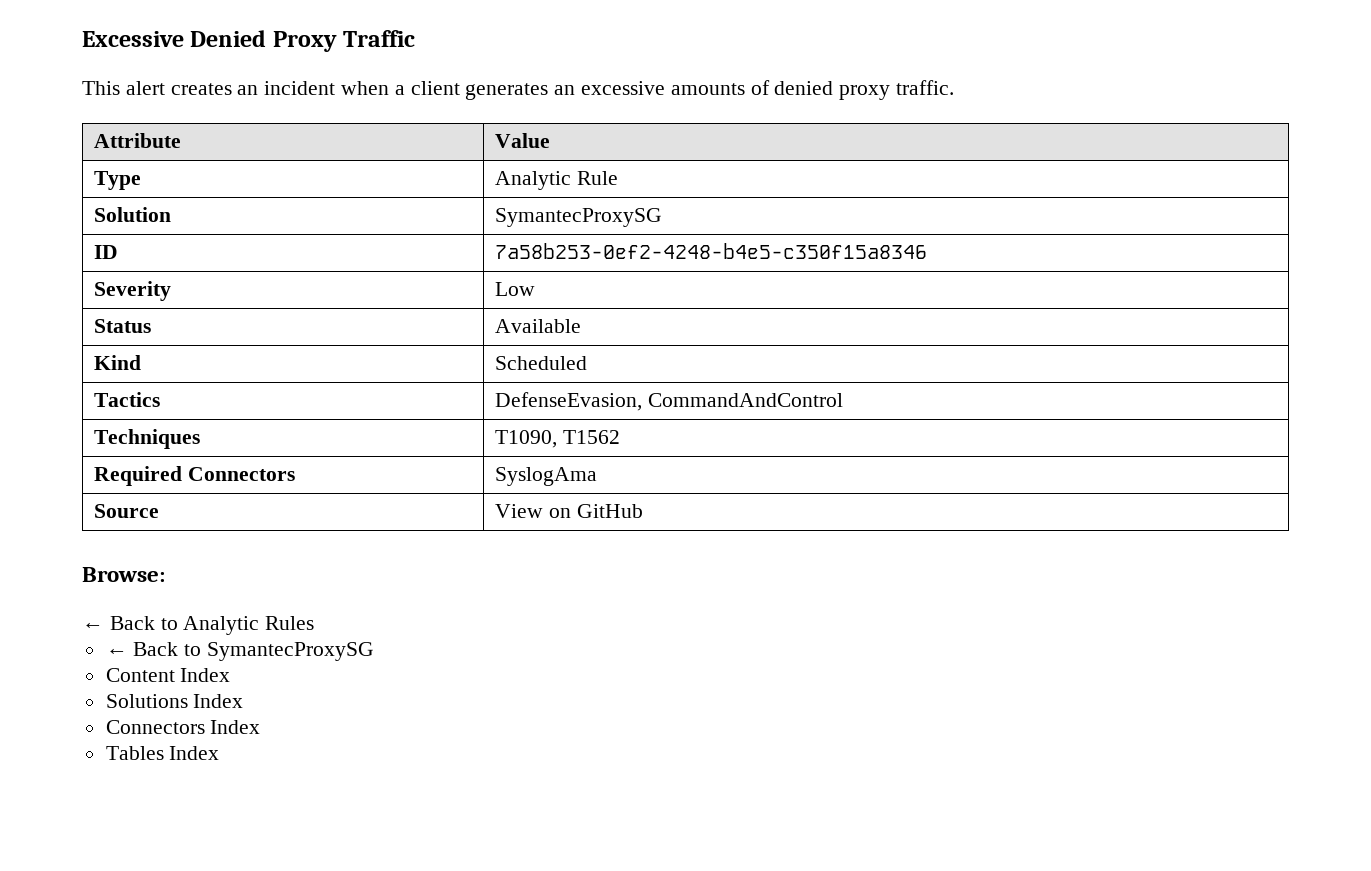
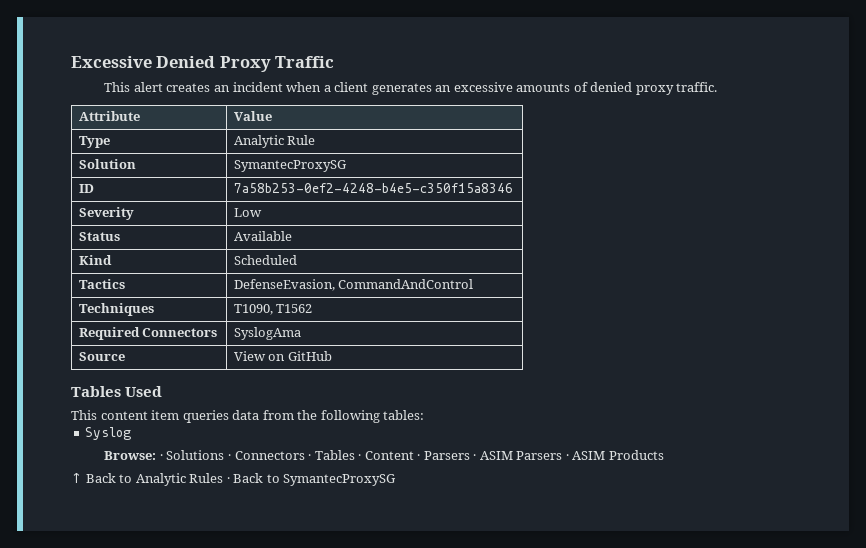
- Browse:
- ← Back to Analytic Rules
- ← Back to SymantecProxySG
+ Tables Used
+ This content item queries data from the following tables:
+ Syslog
+ Browse: · Solutions · Connectors · Tables · Content · Parsers · ASIM Parsers · ASIM Products
+ ↑ Back to Analytic Rules · Back to SymantecProxySG
- Content Index
- Solutions Index
- Connectors Index
- Tables Index

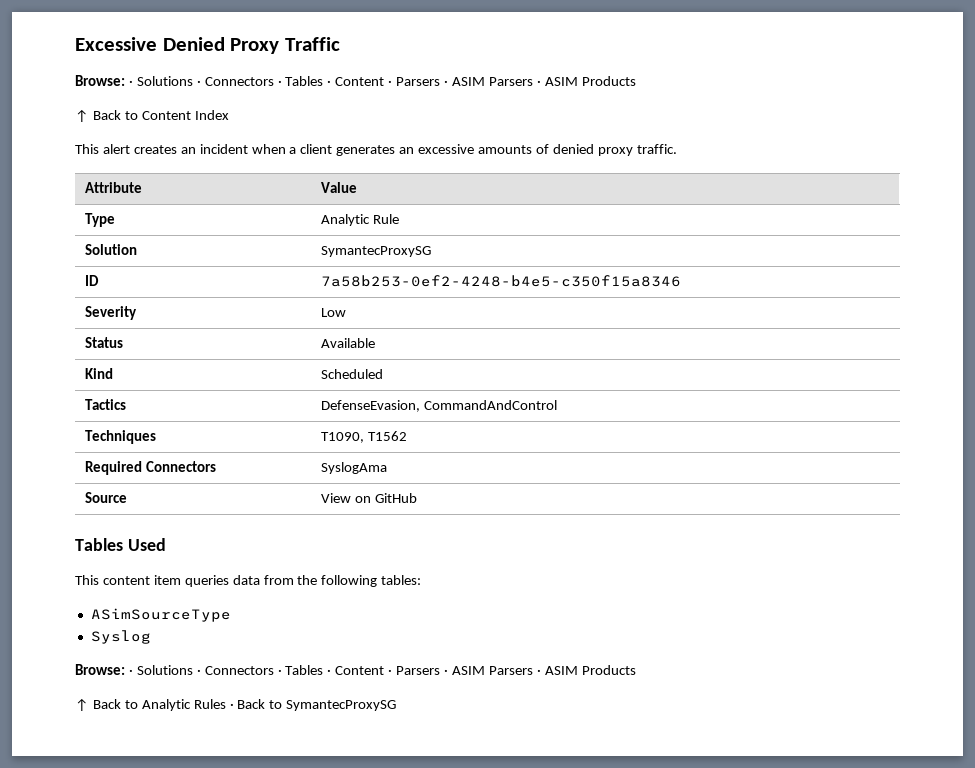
  Excessive Denied Proxy Traffic
+ Browse: · Solutions · Connectors · Tables · Content · Parsers · ASIM Parsers · ASIM Products
+ ↑ Back to Content Index
+ ASimSourceType

